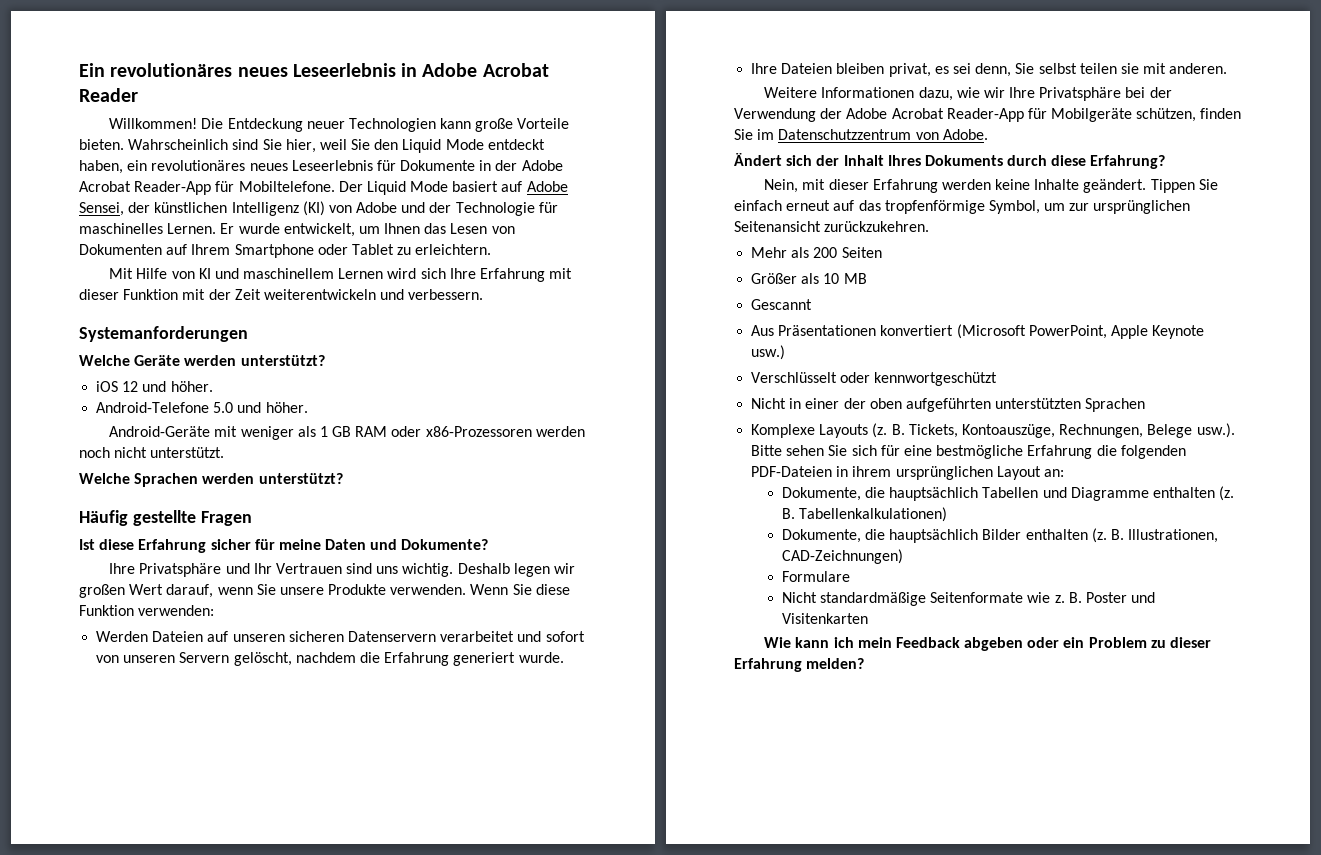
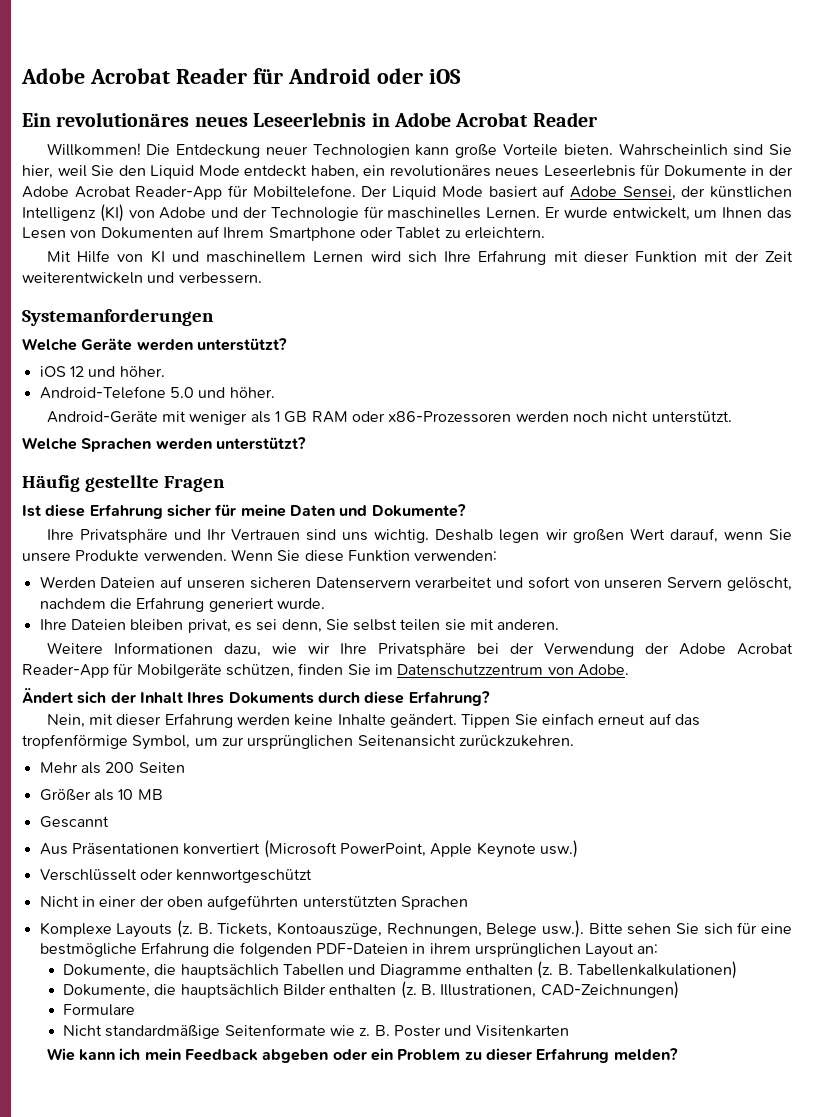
+ Adobe Acrobat Reader für Android oder iOS

